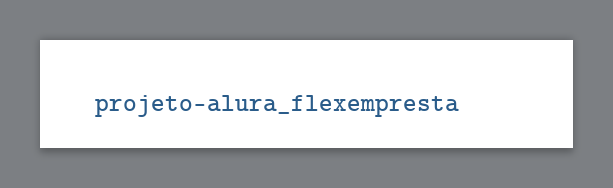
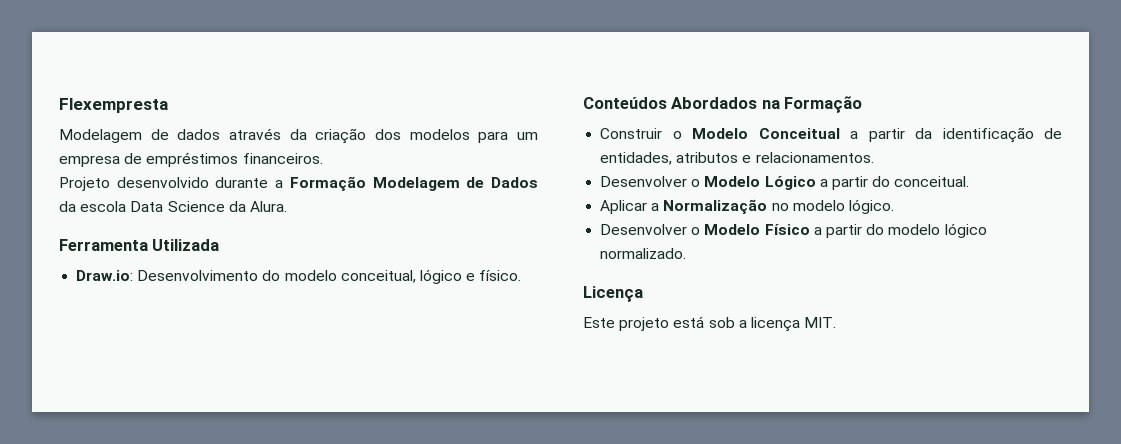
- projeto-alura_flexempresta
+ Flexempresta
+ Modelagem de dados através da criação dos modelos para um empresa de empréstimos financeiros.
+ Projeto desenvolvido durante a Formação Modelagem de Dados da escola Data Science da Alura.
+ Ferramenta Utilizada
+ Draw.io: Desenvolvimento do modelo conceitual, lógico e físico.
+ Conteúdos Abordados na Formação
+ Construir o Modelo Conceitual a partir da identificação de entidades, atributos e relacionamentos.
+ Desenvolver o Modelo Lógico a partir do conceitual.
+ Aplicar a Normalização no modelo lógico.
+ Desenvolver o Modelo Físico a partir do modelo lógico normalizado.
+ Licença
+ Este projeto está sob a licença MIT.

